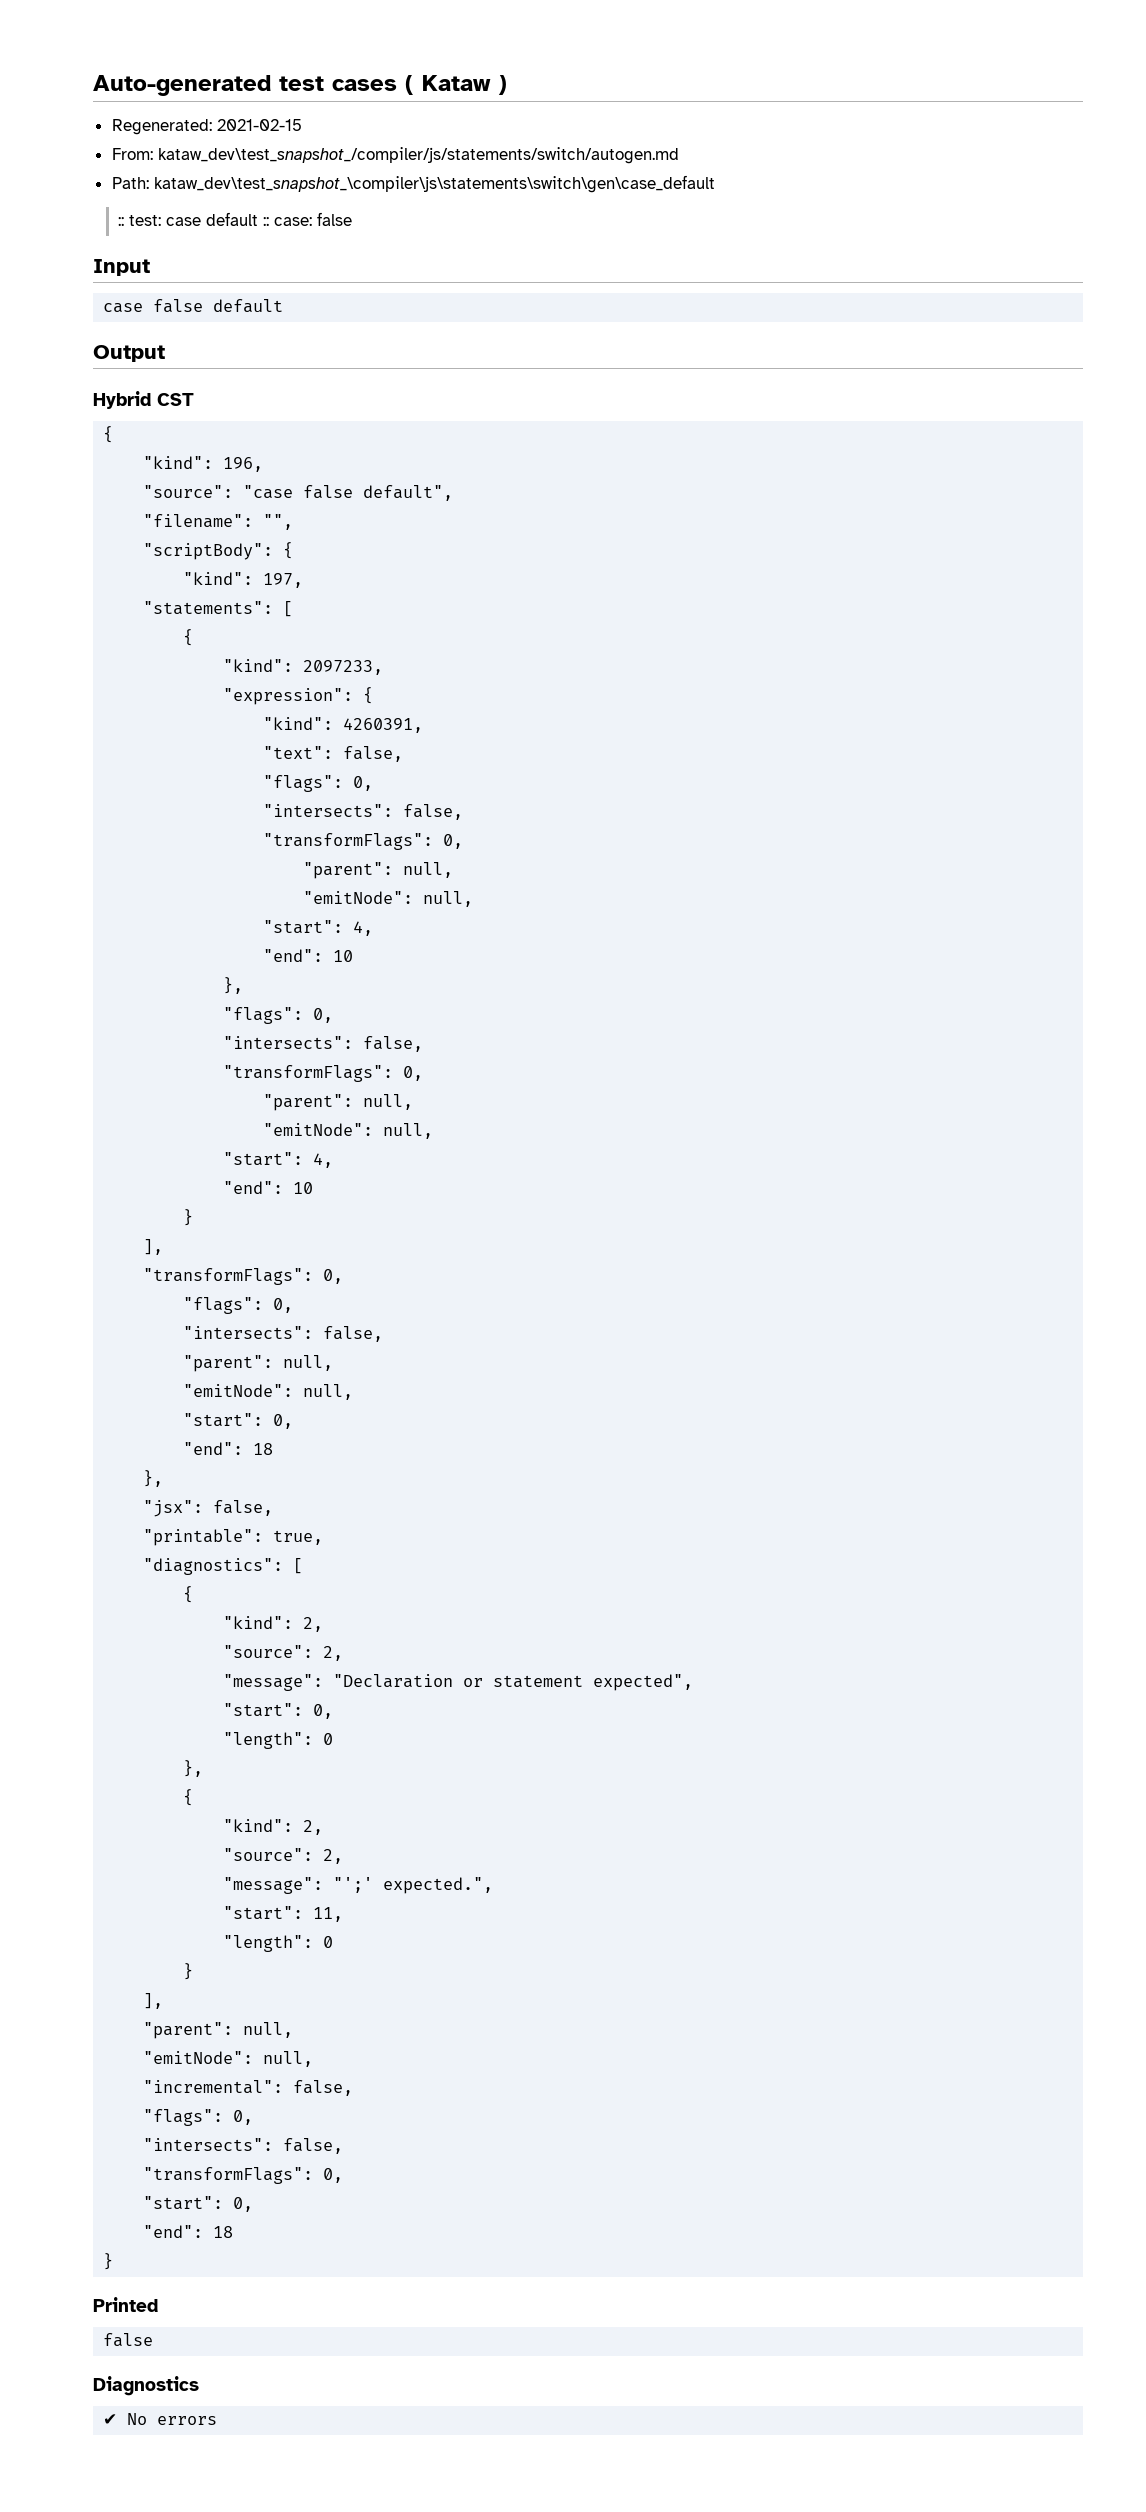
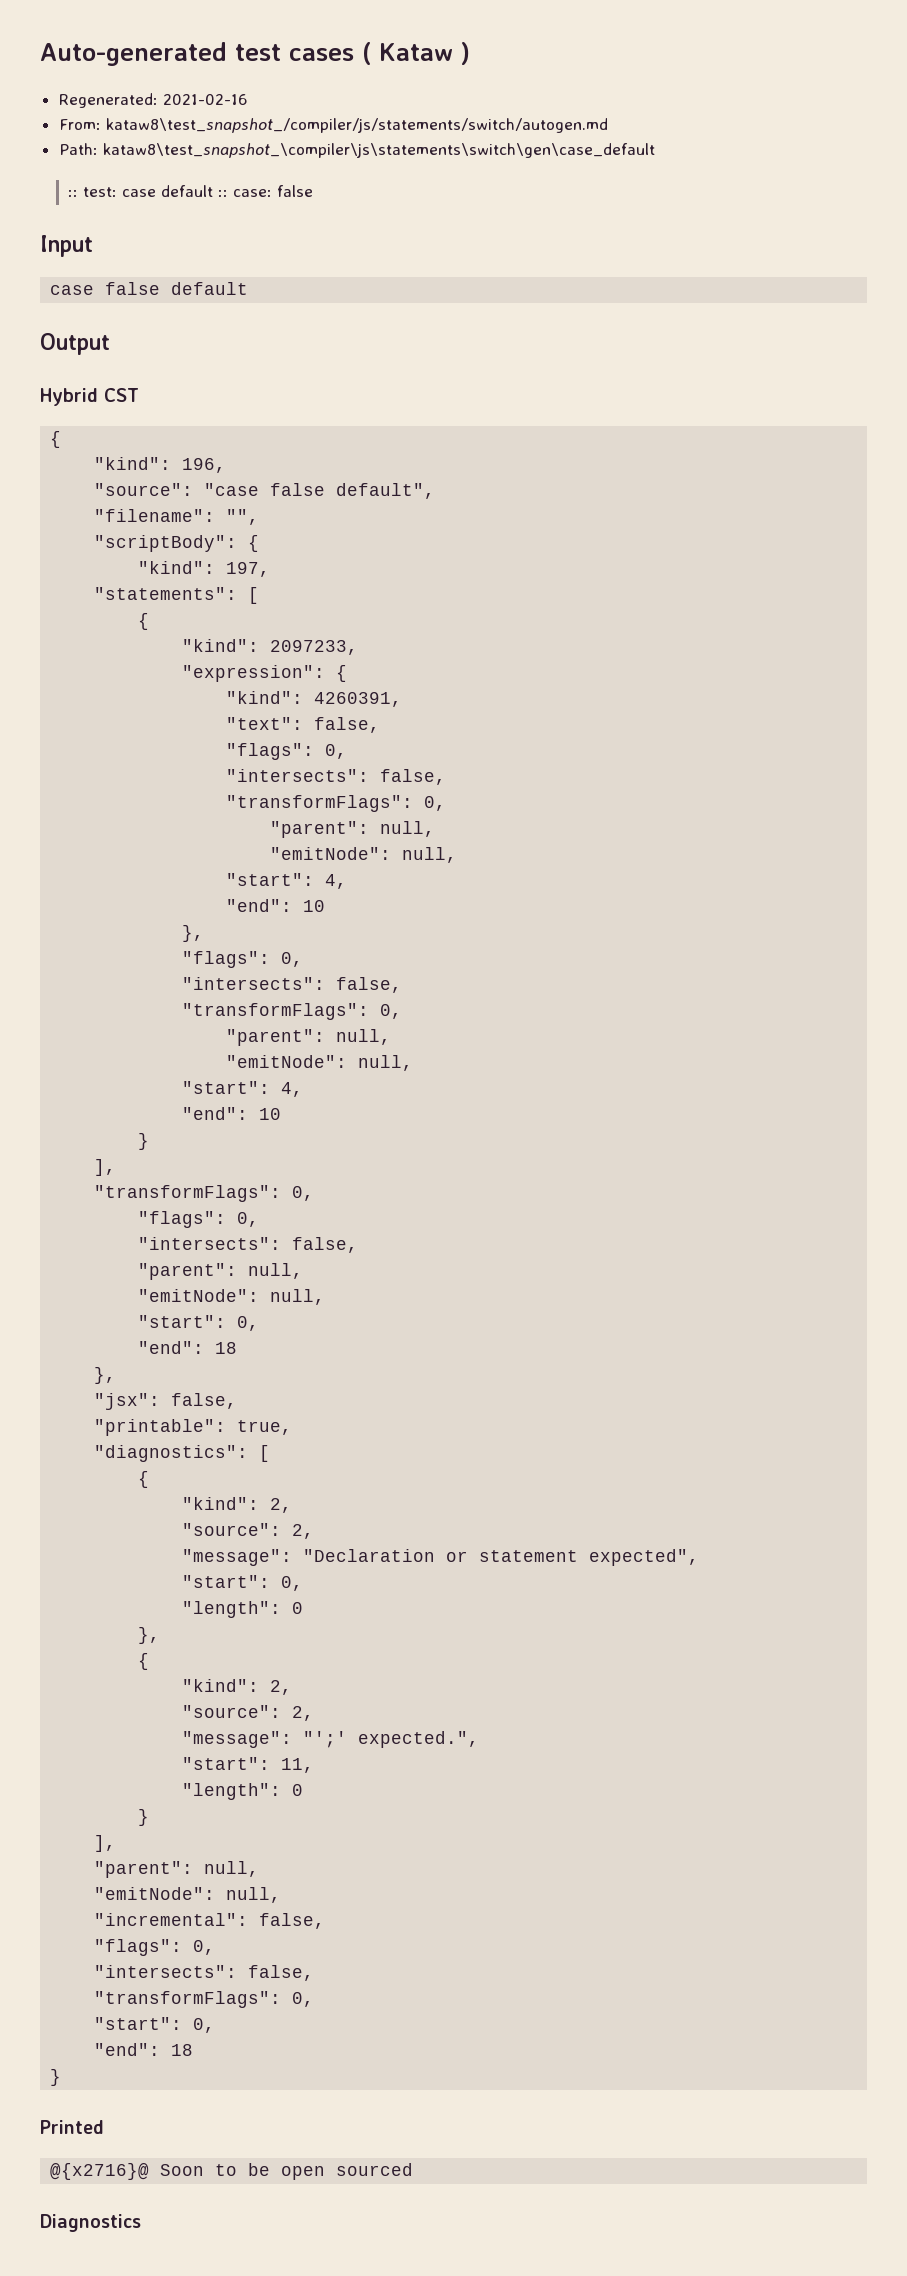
- Regenerated: 2021-02-15
+ Regenerated: 2021-02-16
- From: kataw_dev\test_snapshot_/compiler/js/statements/switch/autogen.md
+ From: kataw8\test_snapshot_/compiler/js/statements/switch/autogen.md
- Path: kataw_dev\test_snapshot_\compiler\js\statements\switch\gen\case_default
+ Path: kataw8\test_snapshot_\compiler\js\statements\switch\gen\case_default
  Printed
- false
+ @{x2716}@ Soon to be open sourced
  Diagnostics
- ✔ No errors

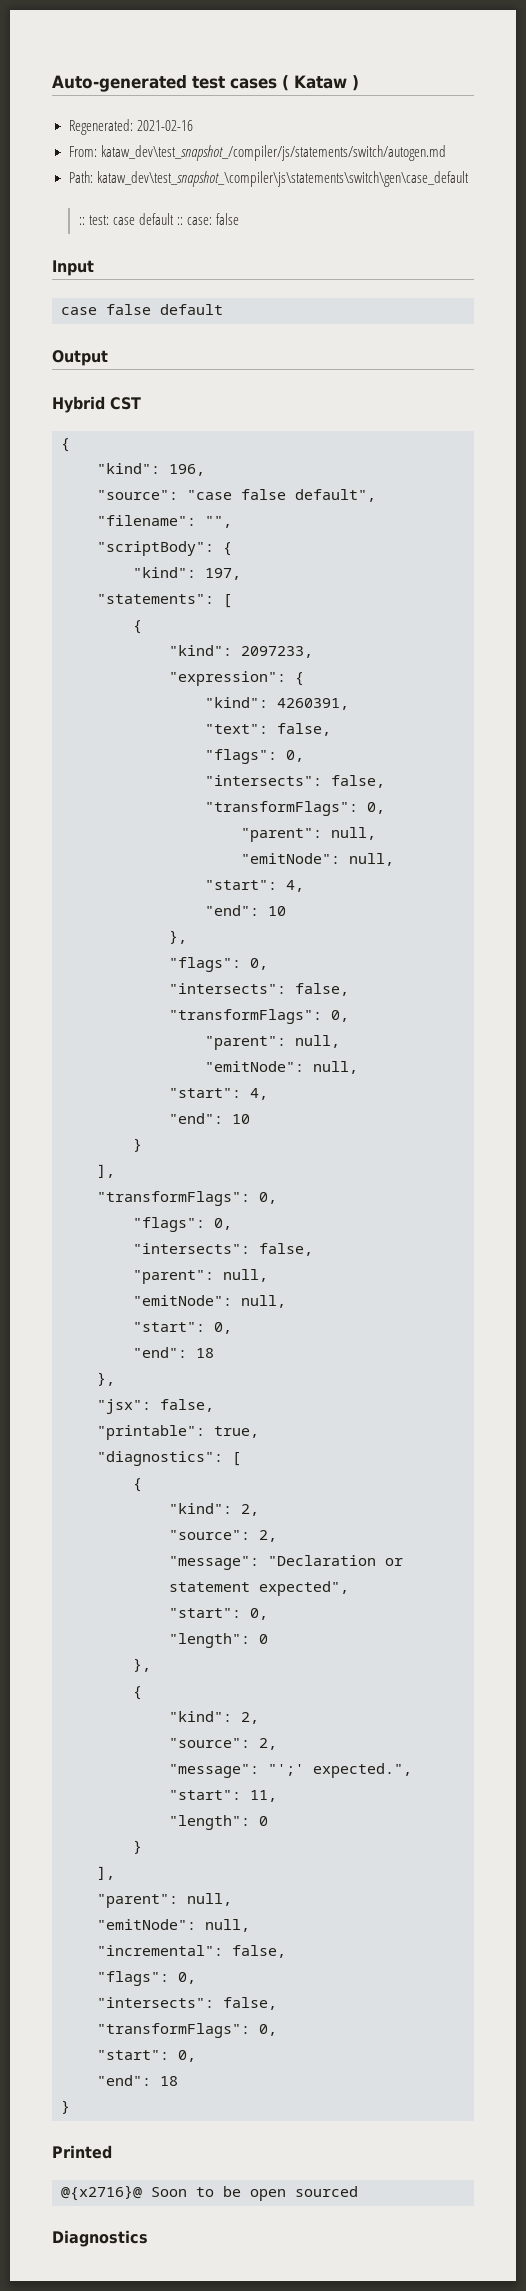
- From: kataw8\test_snapshot_/compiler/js/statements/switch/autogen.md
+ From: kataw_dev\test_snapshot_/compiler/js/statements/switch/autogen.md
- Path: kataw8\test_snapshot_\compiler\js\statements\switch\gen\case_default
+ Path: kataw_dev\test_snapshot_\compiler\js\statements\switch\gen\case_default

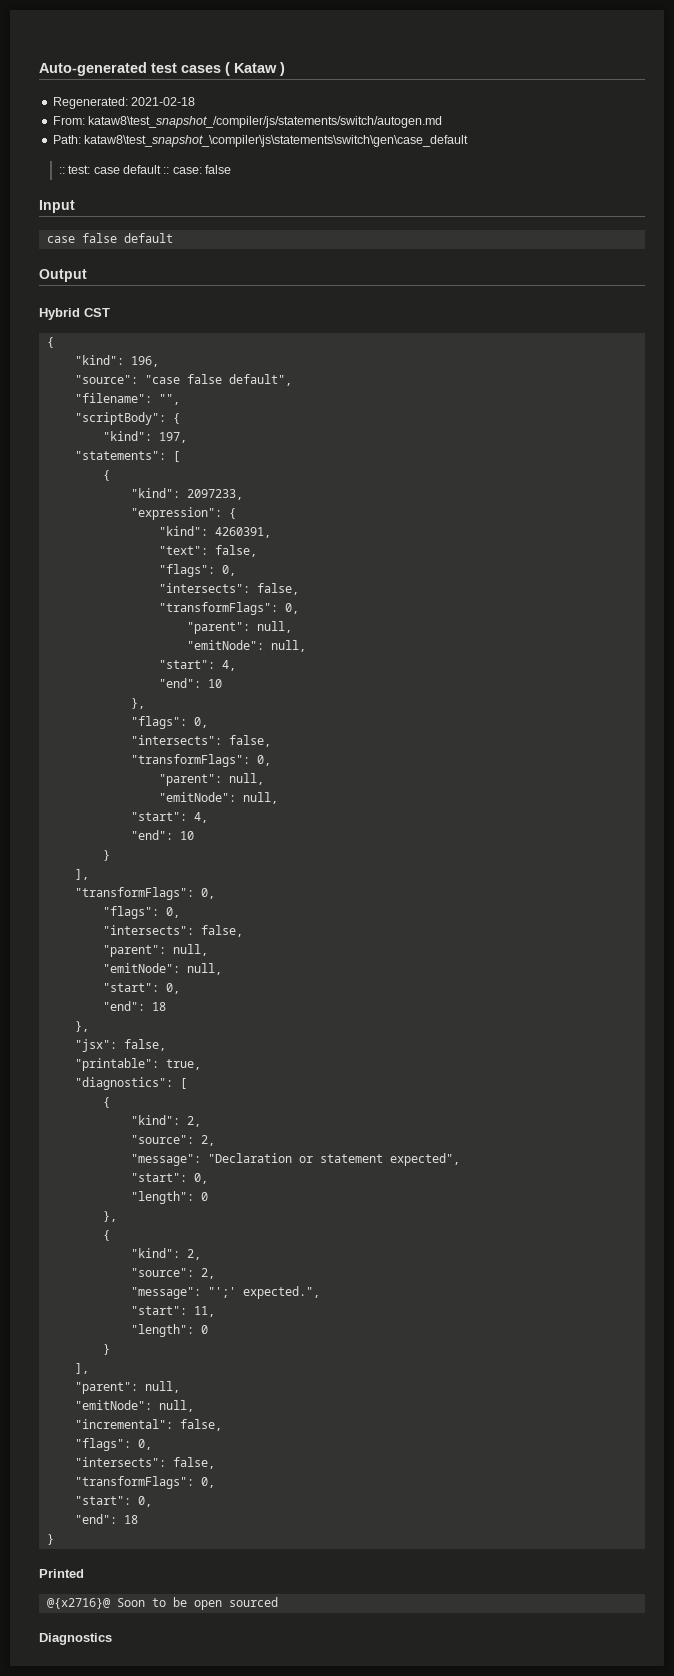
- Regenerated: 2021-02-16
+ Regenerated: 2021-02-18
- From: kataw_dev\test_snapshot_/compiler/js/statements/switch/autogen.md
+ From: kataw8\test_snapshot_/compiler/js/statements/switch/autogen.md
- Path: kataw_dev\test_snapshot_\compiler\js\statements\switch\gen\case_default
+ Path: kataw8\test_snapshot_\compiler\js\statements\switch\gen\case_default

